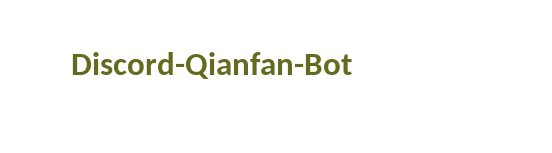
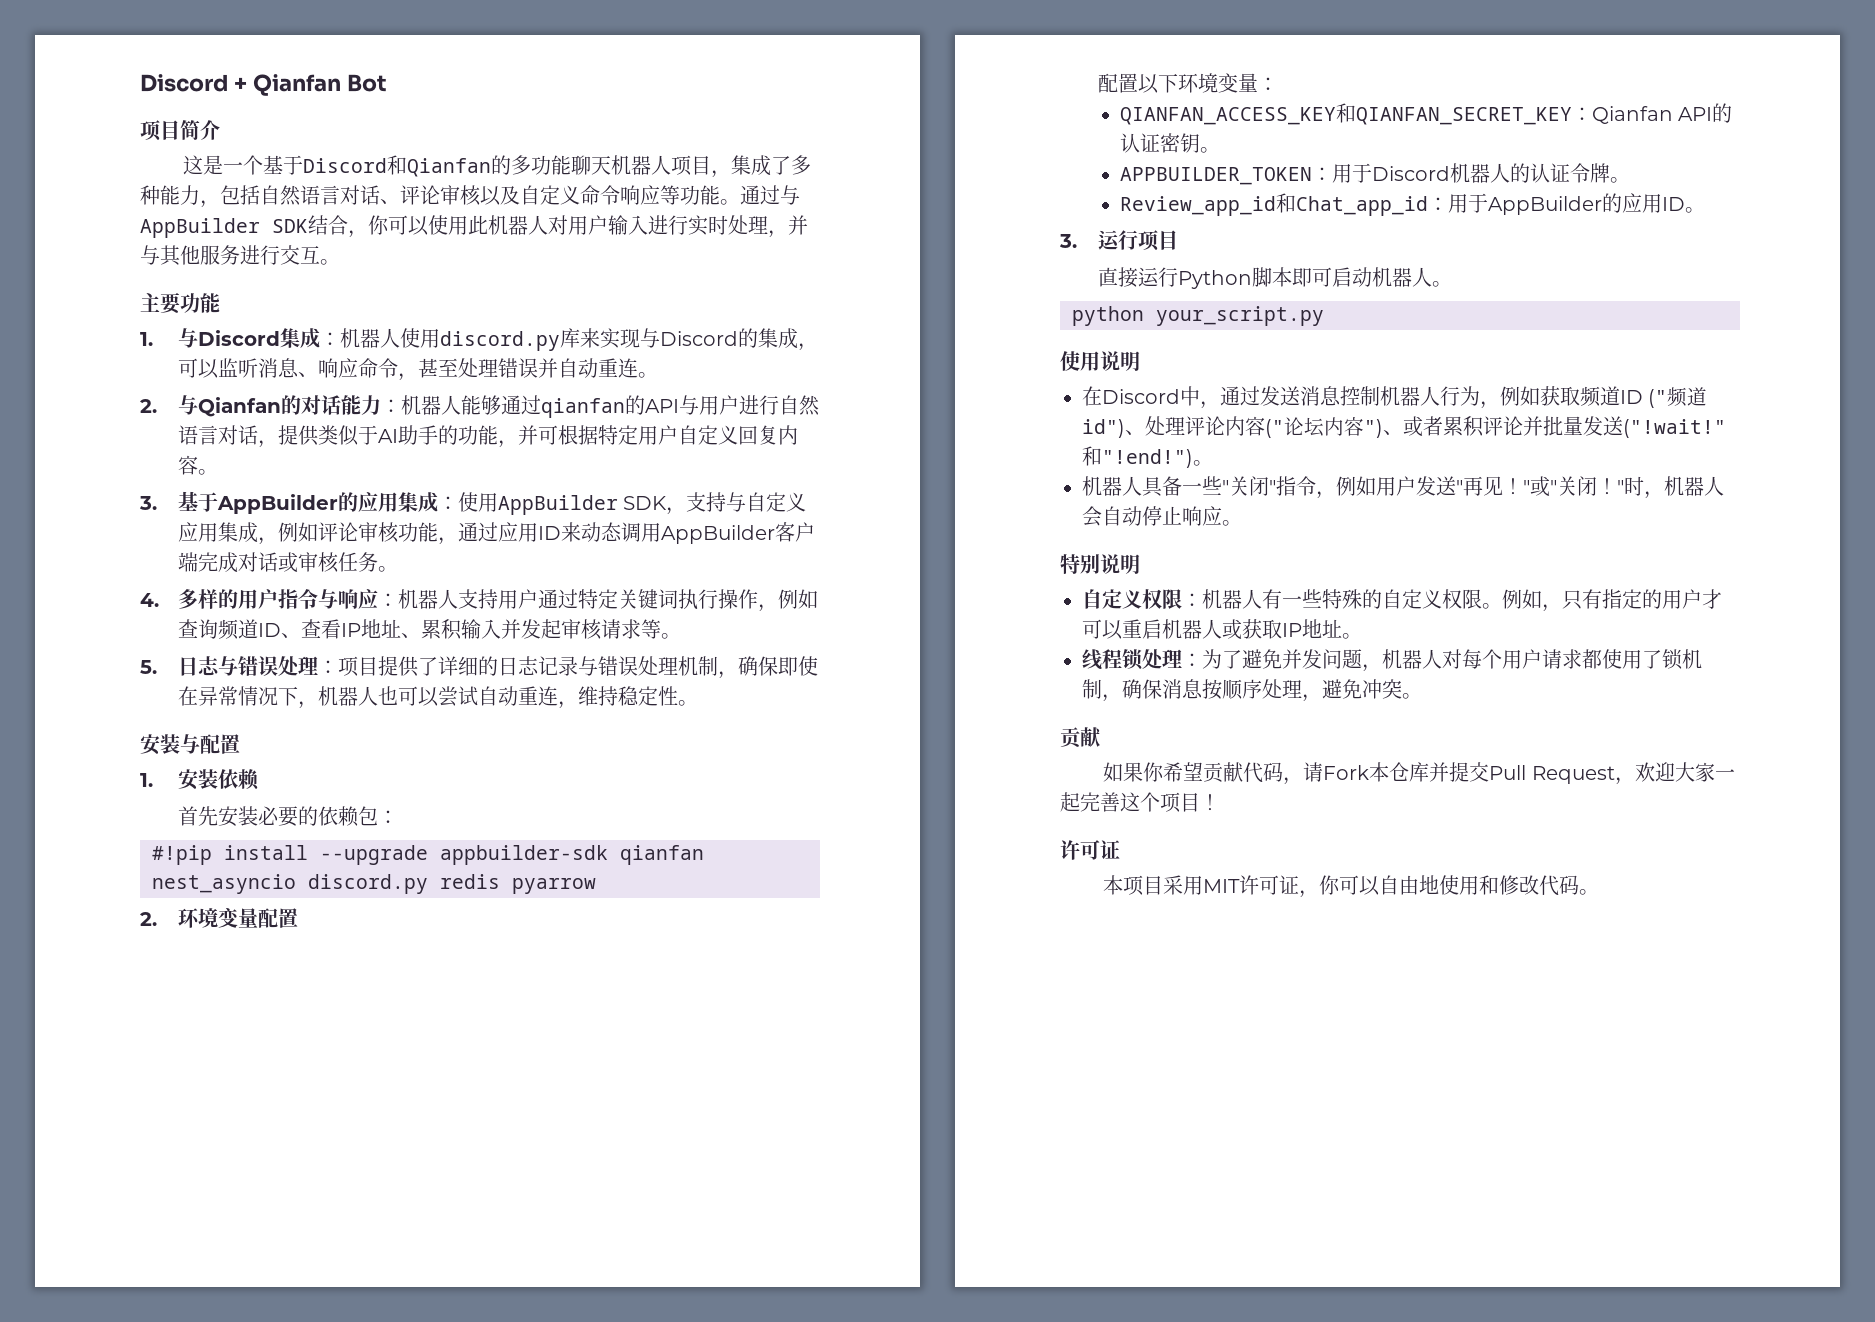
- Discord-Qianfan-Bot
+ Discord + Qianfan Bot
+ 项目简介
+ 这是一个基于Discord和Qianfan的多功能聊天机器人项目，集成了多种能力，包括自然语言对话、评论审核以及自定义命令响应等功能。通过与AppBuilder SDK结合，你可以使用此机器人对用户输入进行实时处理，并与其他服务进行交互。
+ 主要功能
+ 1.与Discord集成：机器人使用discord.py库来实现与Discord的集成，可以监听消息、响应命令，甚至处理错误并自动重连。
+ 2.与Qianfan的对话能力：机器人能够通过qianfan的API与用户进行自然语言对话，提供类似于AI助手的功能，并可根据特定用户自定义回复内容。
+ 3.基于AppBuilder的应用集成：使用AppBuilder SDK，支持与自定义应用集成，例如评论审核功能，通过应用ID来动态调用AppBuilder客户端完成对话或审核任务。
+ 4.多样的用户指令与响应：机器人支持用户通过特定关键词执行操作，例如查询频道ID、查看IP地址、累积输入并发起审核请求等。
+ 5.日志与错误处理：项目提供了详细的日志记录与错误处理机制，确保即使在异常情况下，机器人也可以尝试自动重连，维持稳定性。
+ 安装与配置
+ 1.安装依赖
+ 首先安装必要的依赖包：
+ #!pip install --upgrade appbuilder-sdk qianfan nest_asyncio discord.py redis pyarrow
+ 2.环境变量配置
+ 配置以下环境变量：
+ QIANFAN_ACCESS_KEY和QIANFAN_SECRET_KEY：Qianfan API的认证密钥。
+ APPBUILDER_TOKEN：用于Discord机器人的认证令牌。
+ Review_app_id和Chat_app_id：用于AppBuilder的应用ID。
+ 3.运行项目
+ 直接运行Python脚本即可启动机器人。
+ python your_script.py
+ 使用说明
+ 在Discord中，通过发送消息控制机器人行为，例如获取频道ID ("频道id")、处理评论内容("论坛内容")、或者累积评论并批量发送("!wait!"和"!end!")。
+ 机器人具备一些"关闭"指令，例如用户发送"再见！"或"关闭！"时，机器人会自动停止响应。
+ 特别说明
+ 自定义权限：机器人有一些特殊的自定义权限。例如，只有指定的用户才可以重启机器人或获取IP地址。
+ 线程锁处理：为了避免并发问题，机器人对每个用户请求都使用了锁机制，确保消息按顺序处理，避免冲突。
+ 贡献
+ 如果你希望贡献代码，请Fork本仓库并提交Pull Request，欢迎大家一起完善这个项目！
+ 许可证
+ 本项目采用MIT许可证，你可以自由地使用和修改代码。

